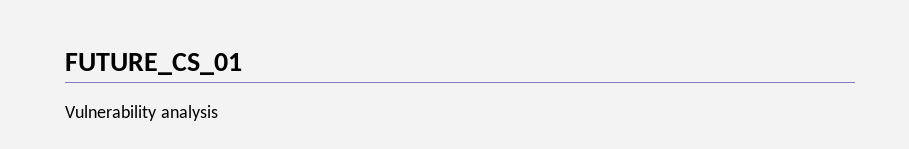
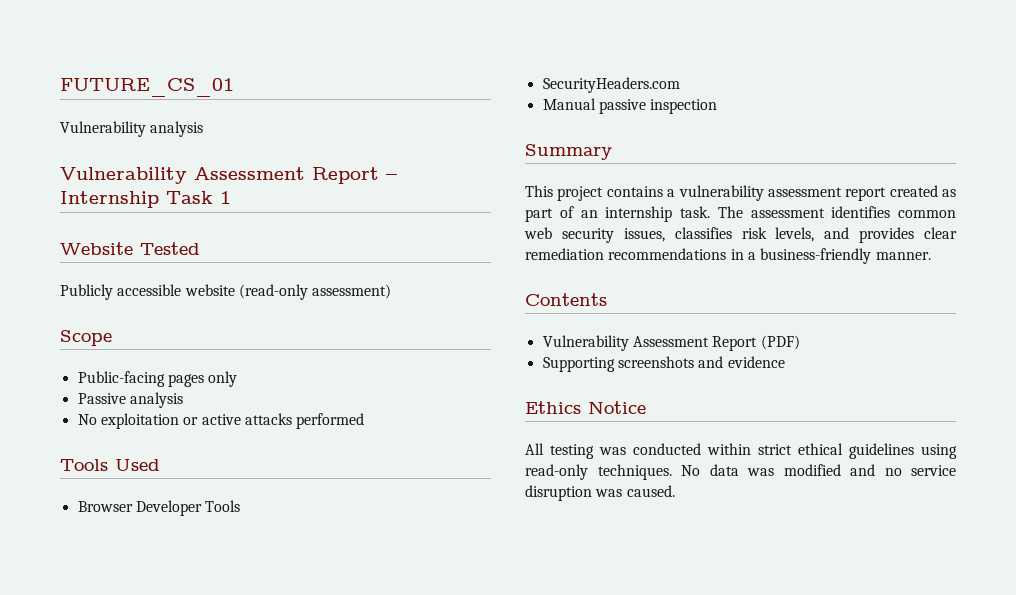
+ Vulnerability Assessment Report – Internship Task 1
+ Website Tested
+ Publicly accessible website (read-only assessment)
+ Scope
+ Public-facing pages only
+ Passive analysis
+ No exploitation or active attacks performed
+ Tools Used
+ Browser Developer Tools
+ SecurityHeaders.com
+ Manual passive inspection
+ Summary
+ This project contains a vulnerability assessment report created as part of an internship task. The assessment identifies common web security issues, classifies risk levels, and provides clear remediation recommendations in a business-friendly manner.
+ Contents
+ Vulnerability Assessment Report (PDF)
+ Supporting screenshots and evidence
+ Ethics Notice
+ All testing was conducted within strict ethical guidelines using read-only techniques. No data was modified and no service disruption was caused.

